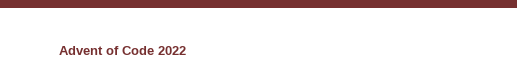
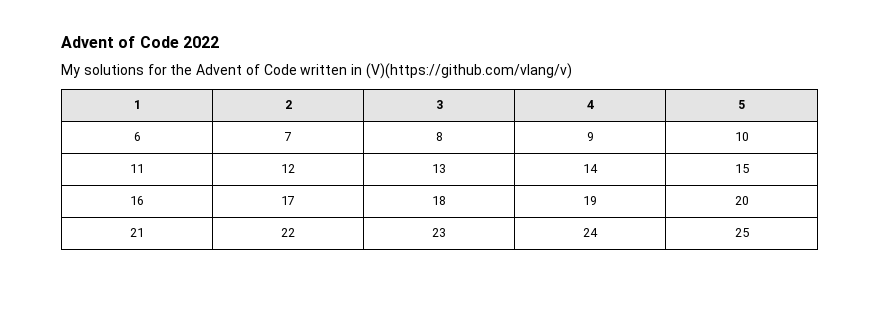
+ My solutions for the Advent of Code written in (V)(https://github.com/vlang/v)
+ 1 | 2 | 3 | 4 | 5
+ 6 | 7 | 8 | 9 | 10
+ 11 | 12 | 13 | 14 | 15
+ 16 | 17 | 18 | 19 | 20
+ 21 | 22 | 23 | 24 | 25

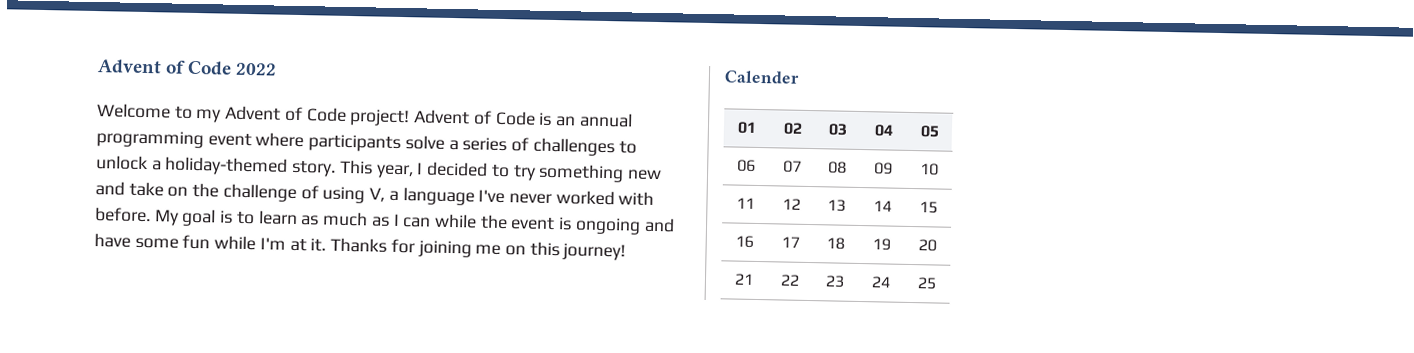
- My solutions for the Advent of Code written in (V)(https://github.com/vlang/v)
- 1 | 2 | 3 | 4 | 5
- 6 | 7 | 8 | 9 | 10
+ Welcome to my Advent of Code project! Advent of Code is an annual programming event where participants solve a series of challenges to unlock a holiday-themed story. This year, I decided to try something new and take on the challenge of using V, a language I've never worked with before. My goal is to learn as much as I can while the event is ongoing and have some fun while I'm at it. Thanks for joining me on this journey!
+ Calender
+ 01 | 02 | 03 | 04 | 05
+ 06 | 07 | 08 | 09 | 10

